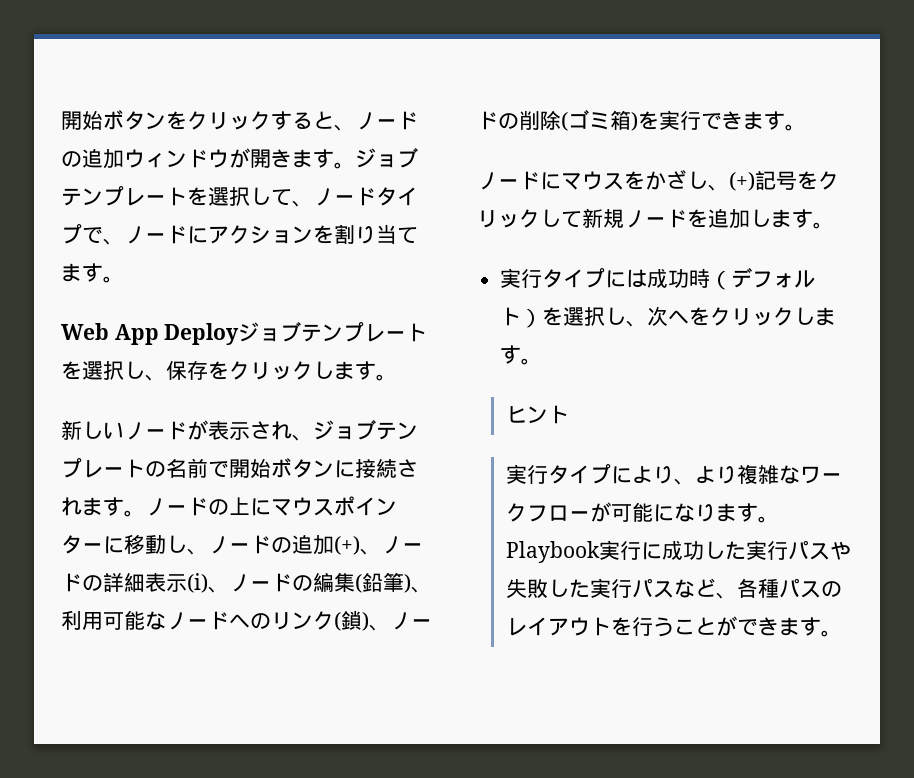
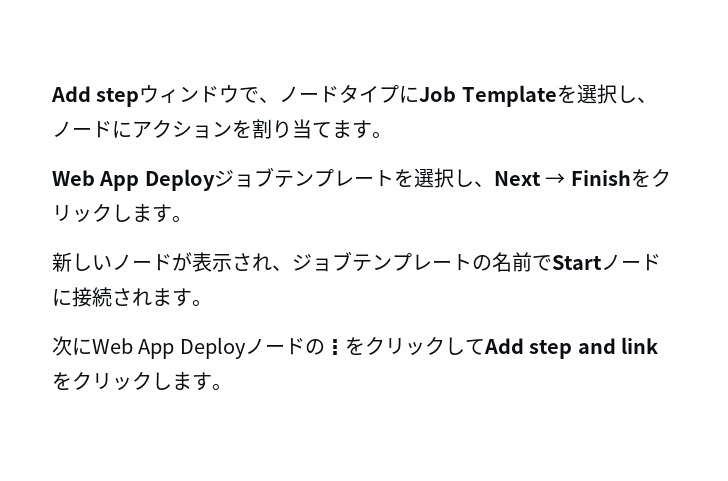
- 開始ボタンをクリックすると、ノードの追加ウィンドウが開きます。ジョブテンプレートを選択して、ノードタイプで、ノードにアクションを割り当てます。
+ Add stepウィンドウで、ノードタイプにJob Templateを選択し、ノードにアクションを割り当てます。
- Web App Deployジョブテンプレートを選択し、保存をクリックします。
+ Web App Deployジョブテンプレートを選択し、Next → Finishをクリックします。
- 新しいノードが表示され、ジョブテンプレートの名前で開始ボタンに接続されます。ノードの上にマウスポインターに移動し、ノードの追加(+)、ノードの詳細表示(i)、ノードの編集(鉛筆)、利用可能なノードへのリンク(鎖)、ノードの削除(ゴミ箱)を実行できます。
- ノードにマウスをかざし、(+)記号をクリックして新規ノードを追加します。
- 実行タイプには成功時（デフォルト）を選択し、次へをクリックします。
- ヒント
- 実行タイプにより、より複雑なワークフローが可能になります。Playbook実行に成功した実行パスや失敗した実行パスなど、各種パスのレイアウトを行うことができます。
+ 新しいノードが表示され、ジョブテンプレートの名前でStartノードに接続されます。
+ 次にWeb App Deployノードの⋮をクリックしてAdd step and linkをクリックします。

